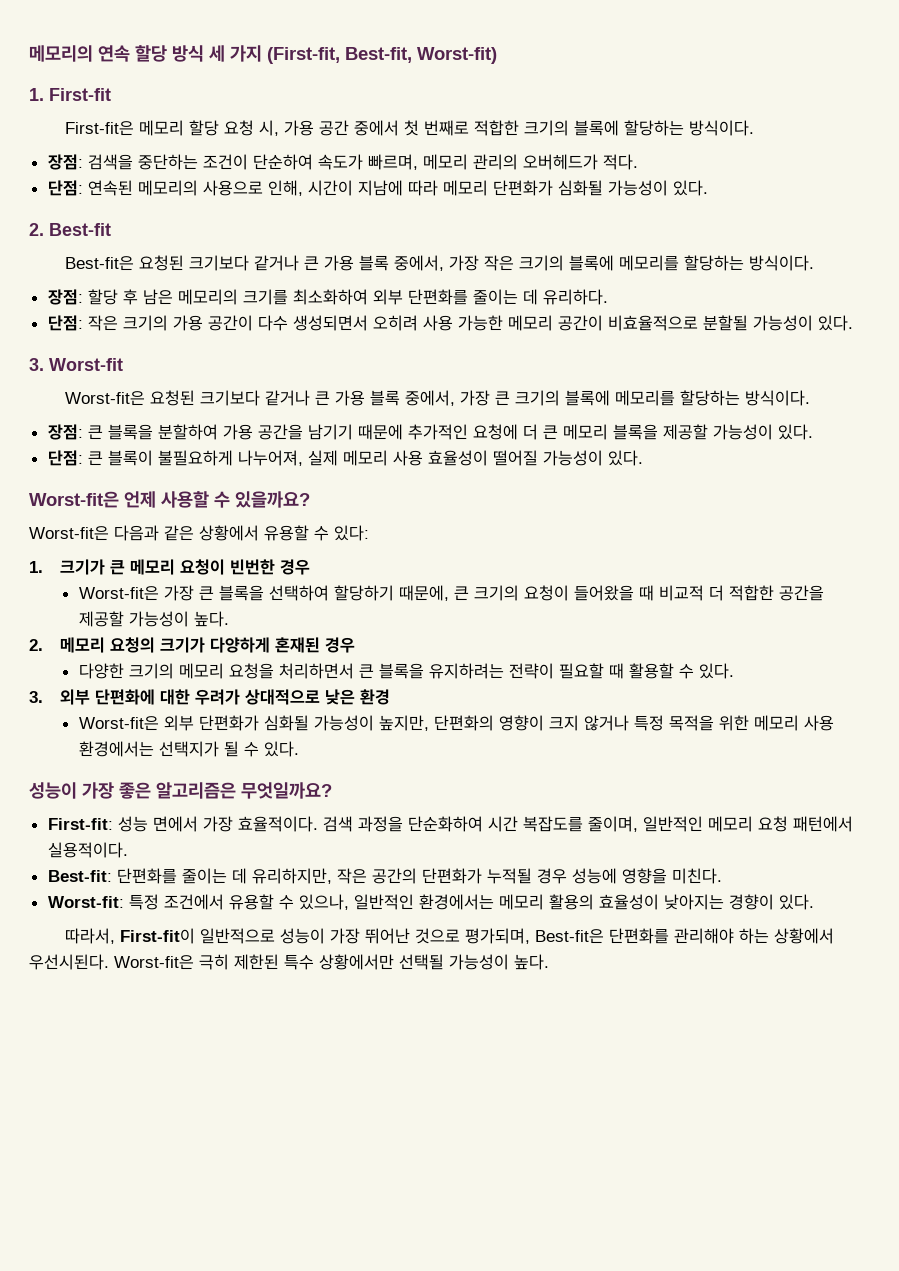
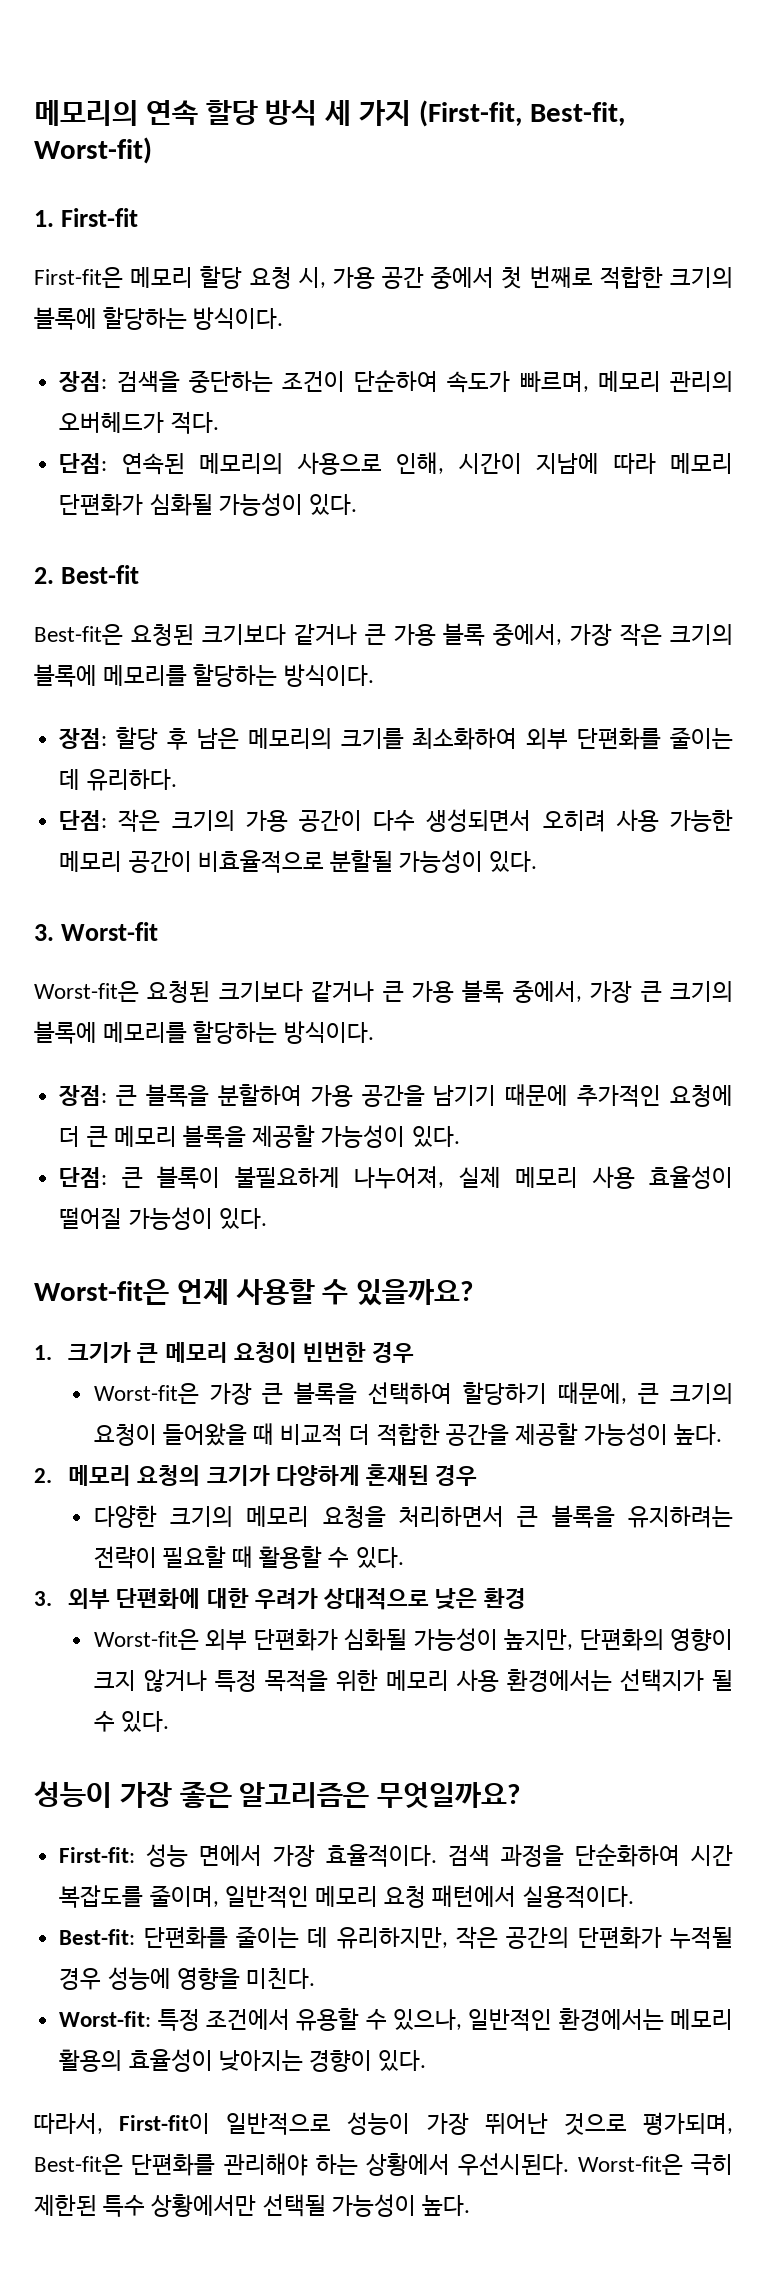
- Worst-fit은 다음과 같은 상황에서 유용할 수 있다:

